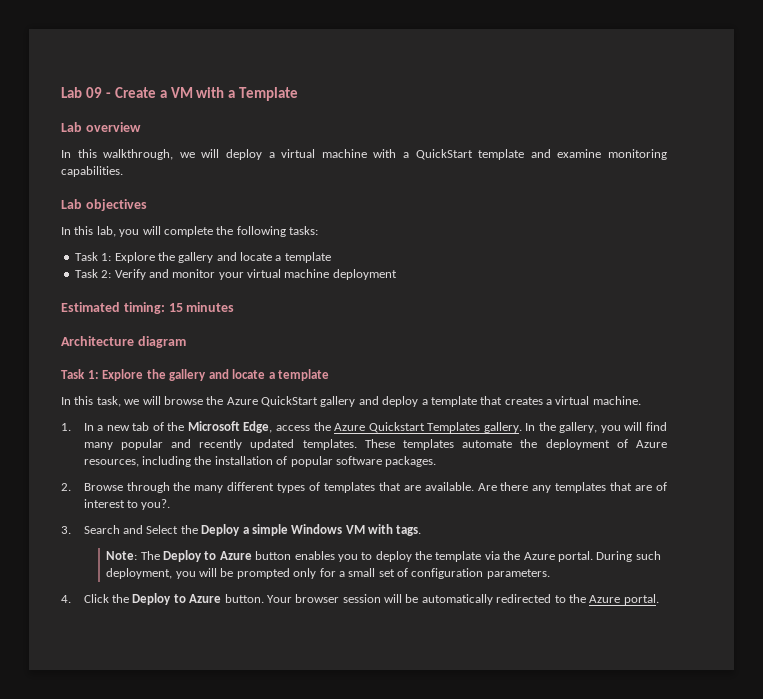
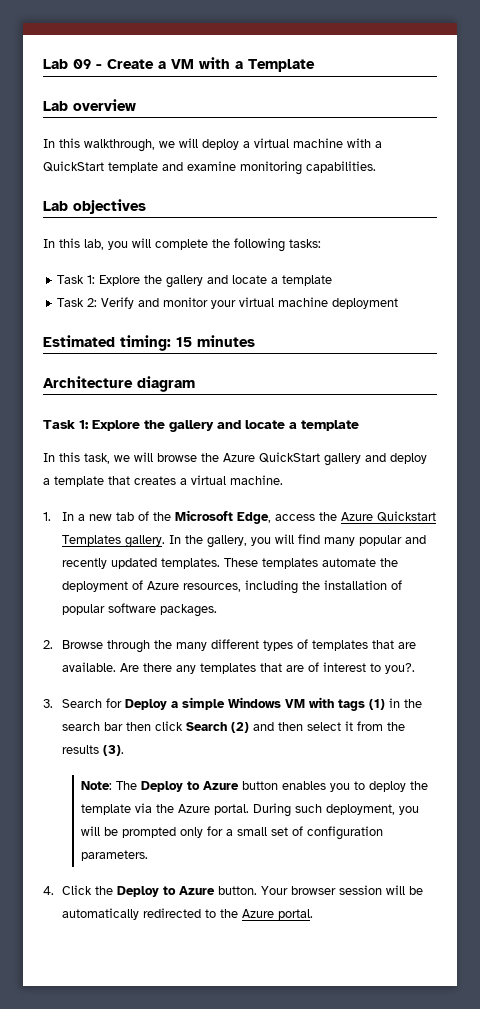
- 3. Search and Select the Deploy a simple Windows VM with tags.
+ 3. Search for Deploy a simple Windows VM with tags (1) in the search bar then click Search (2) and then select it from the results (3).

